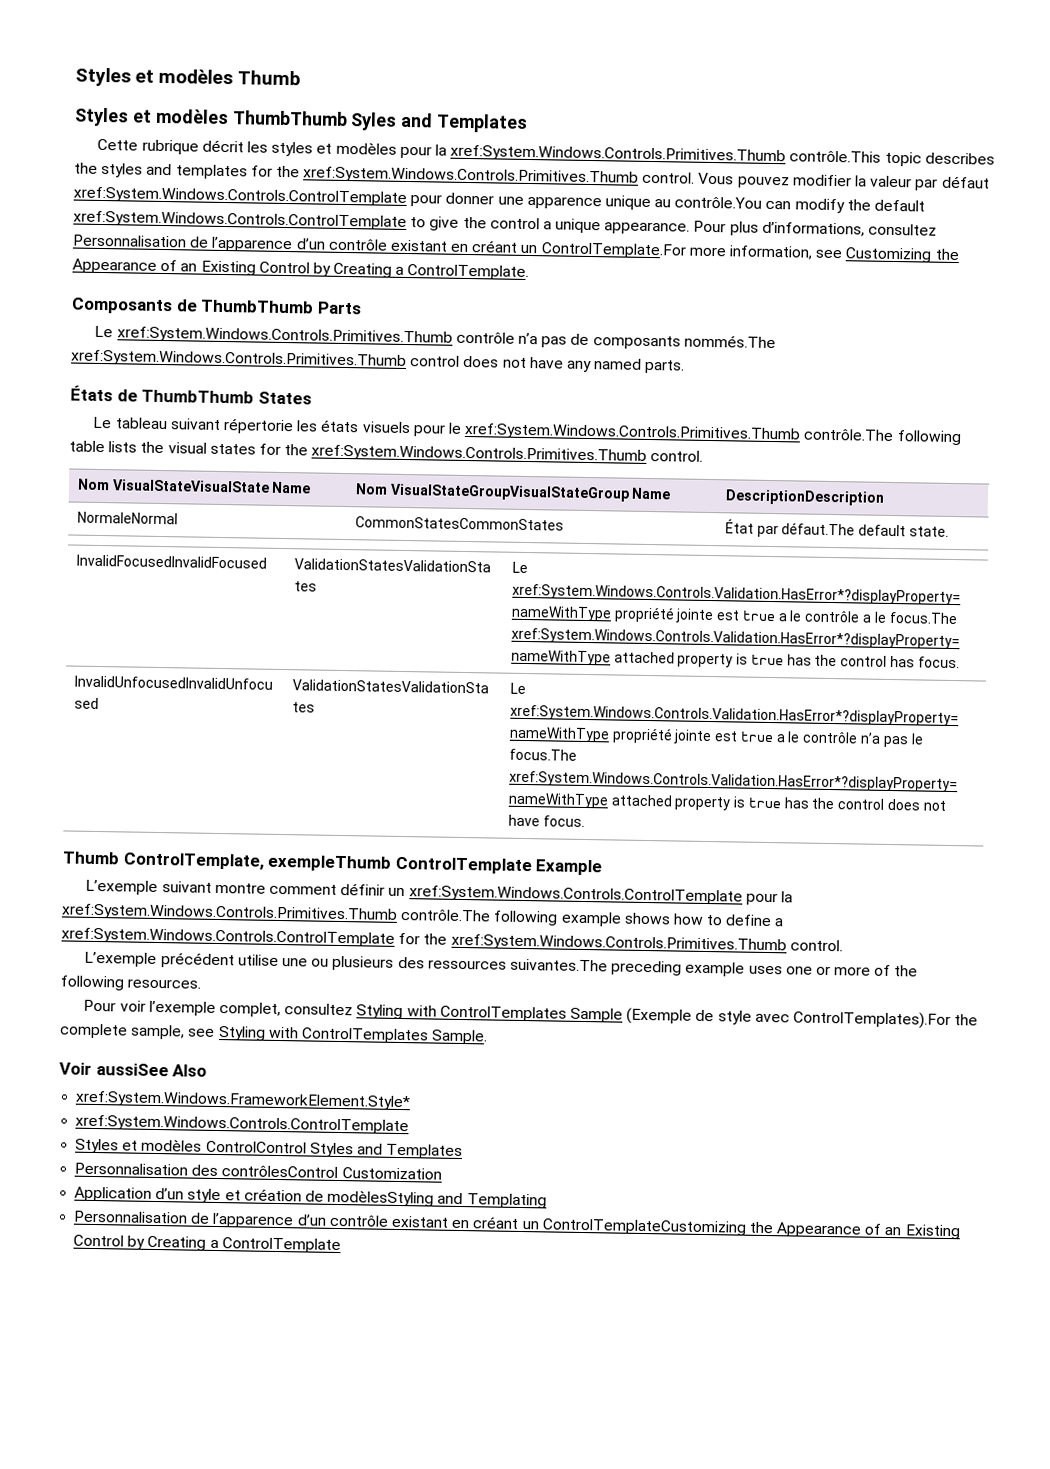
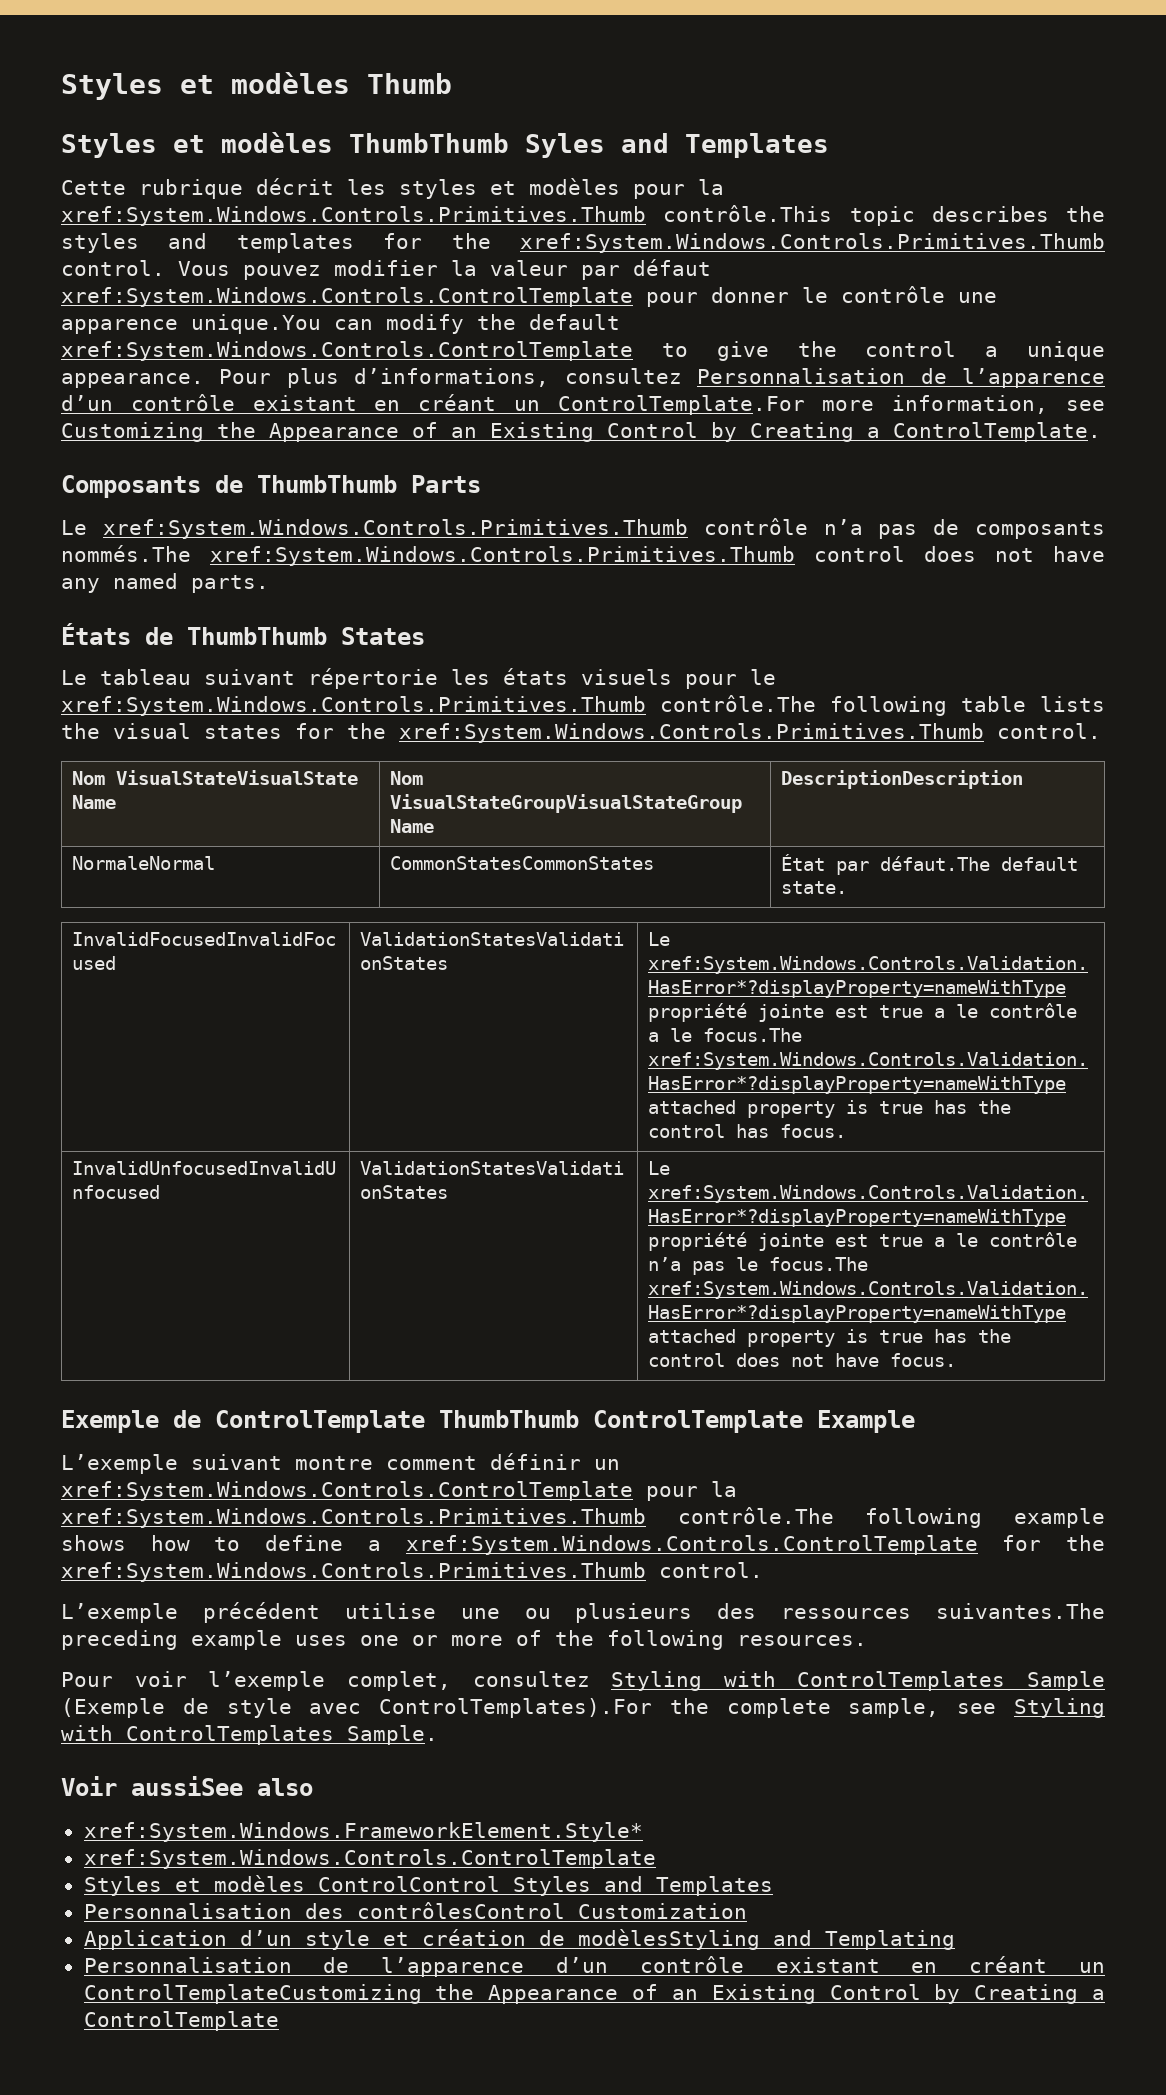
- Vous pouvez modifier la valeur par défaut xref:System.Windows.Controls.ControlTemplate pour donner une apparence unique au contrôle.You can modify the default xref:System.Windows.Controls.ControlTemplate to give the control a unique appearance.
+ Vous pouvez modifier la valeur par défaut xref:System.Windows.Controls.ControlTemplate pour donner le contrôle une apparence unique.You can modify the default xref:System.Windows.Controls.ControlTemplate to give the control a unique appearance.
- Thumb ControlTemplate, exempleThumb ControlTemplate Example
+ Exemple de ControlTemplate ThumbThumb ControlTemplate Example
- Voir aussiSee Also
+ Voir aussiSee also

